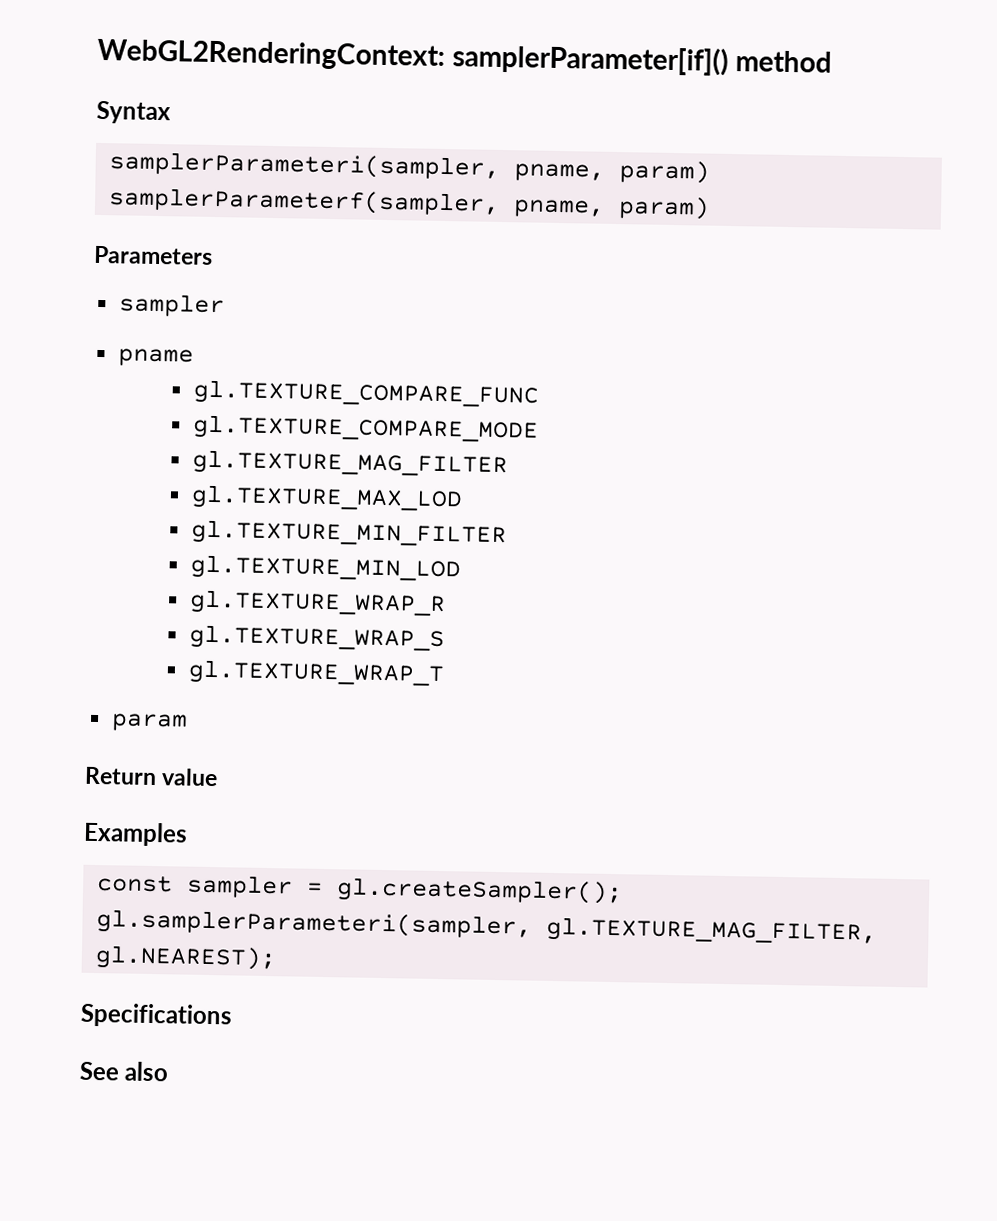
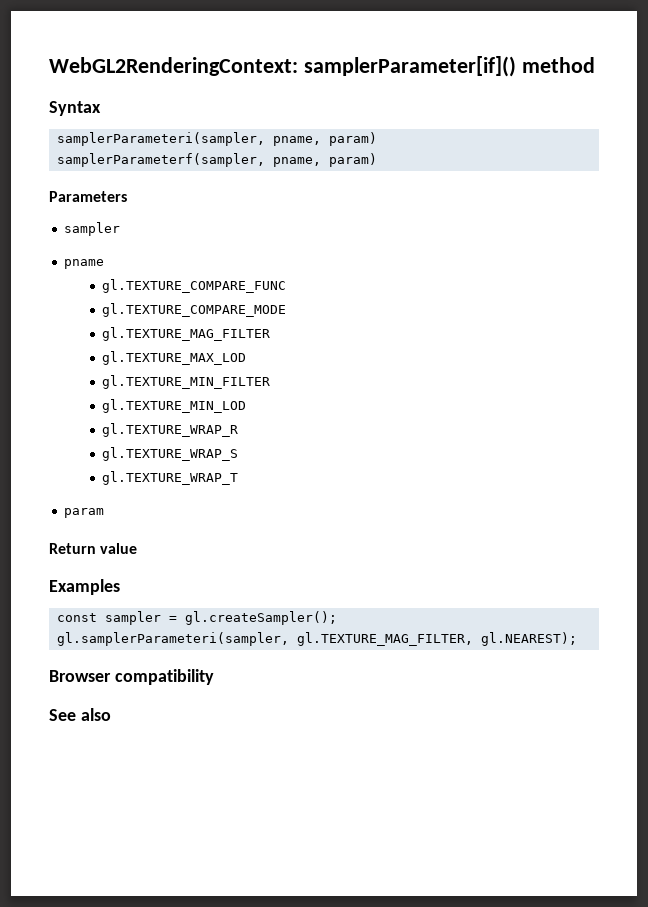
- Specifications
+ Browser compatibility

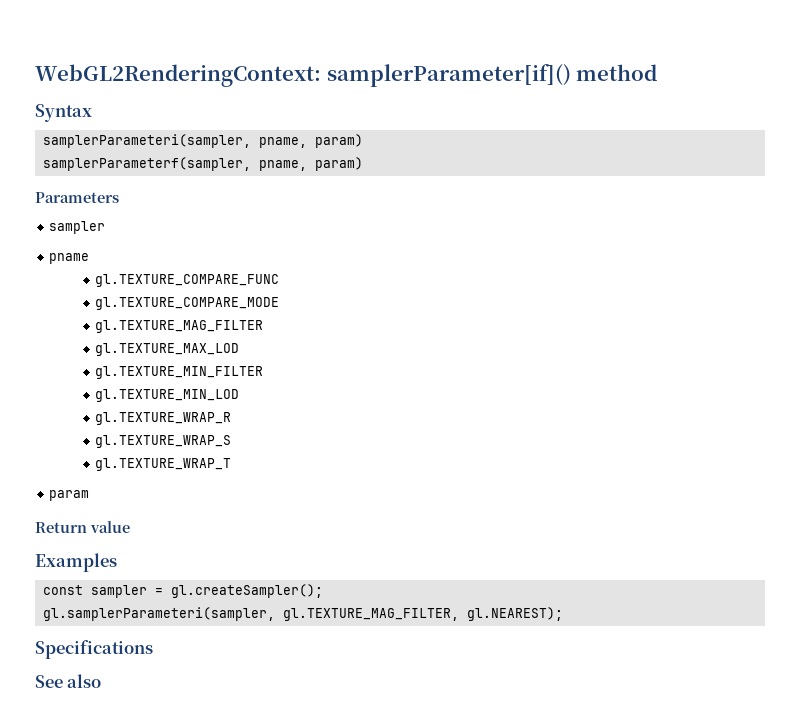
- Browser compatibility
+ Specifications

